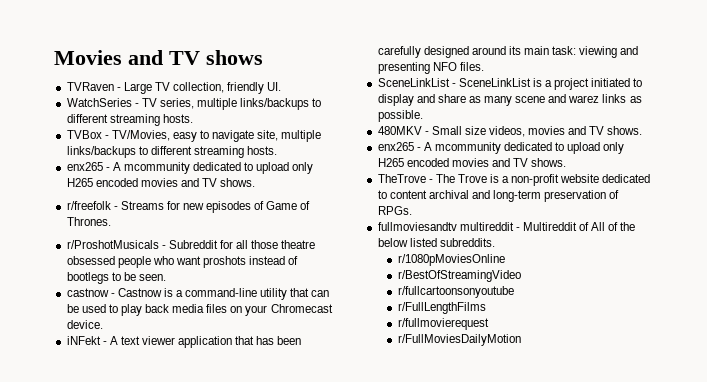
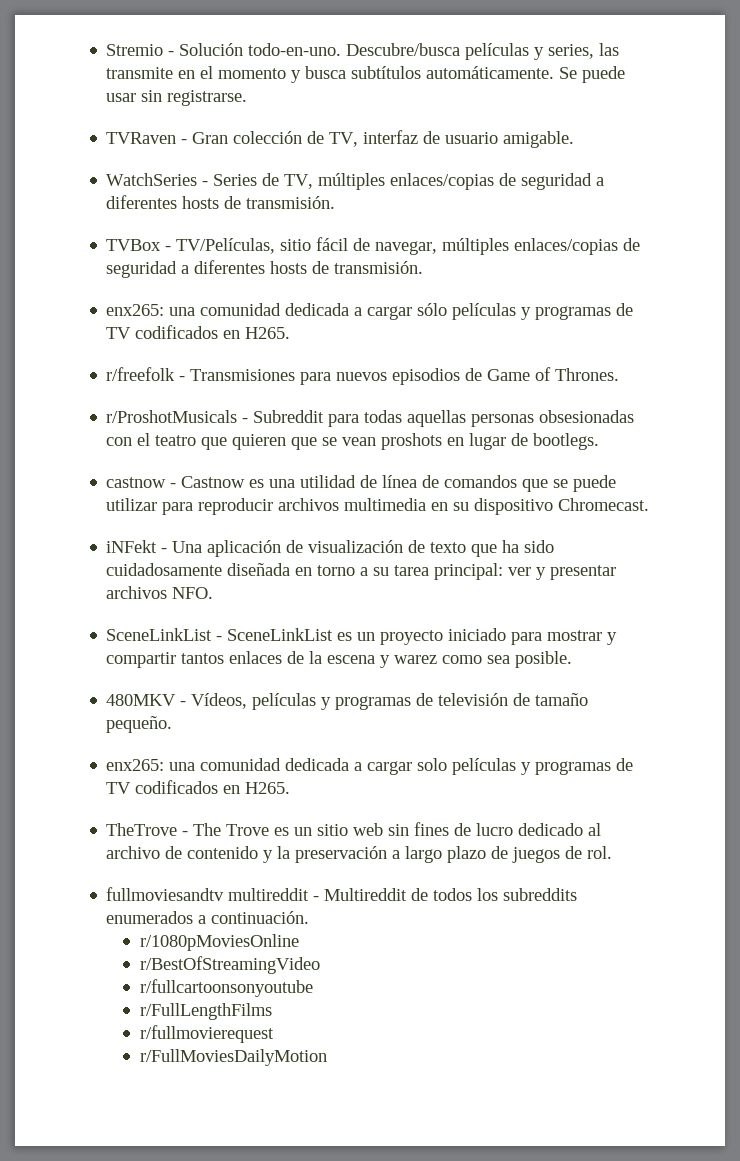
- Movies and TV shows
- TVRaven - Large TV collection, friendly UI.
- WatchSeries - TV series, multiple links/backups to different streaming hosts.
- TVBox - TV/Movies, easy to navigate site, multiple links/backups to different streaming hosts.
- enx265 - A mcommunity dedicated to upload only H265 encoded movies and TV shows.
- r/freefolk - Streams for new episodes of Game of Thrones.
+ Stremio - Solución todo-en-uno. Descubre/busca películas y series, las transmite en el momento y busca subtítulos automáticamente. Se puede usar sin registrarse.
+ TVRaven - Gran colección de TV, interfaz de usuario amigable.
+ WatchSeries - Series de TV, múltiples enlaces/copias de seguridad a diferentes hosts de transmisión.
+ TVBox - TV/Películas, sitio fácil de navegar, múltiples enlaces/copias de seguridad a diferentes hosts de transmisión.
+ enx265: una comunidad dedicada a cargar sólo películas y programas de TV codificados en H265.
+ r/freefolk - Transmisiones para nuevos episodios de Game of Thrones.
- r/ProshotMusicals - Subreddit for all those theatre obsessed people who want proshots instead of bootlegs to be seen.
- castnow - Castnow is a command-line utility that can be used to play back media files on your Chromecast device.
- iNFekt - A text viewer application that has been carefully designed around its main task: viewing and presenting NFO files.
- SceneLinkList - SceneLinkList is a project initiated to display and share as many scene and warez links as possible.
- 480MKV - Small size videos, movies and TV shows.
- enx265 - A mcommunity dedicated to upload only H265 encoded movies and TV shows.
- TheTrove - The Trove is a non-profit website dedicated to content archival and long-term preservation of RPGs.
- fullmoviesandtv multireddit - Multireddit of All of the below listed subreddits.
+ r/ProshotMusicals - Subreddit para todas aquellas personas obsesionadas con el teatro que quieren que se vean proshots en lugar de bootlegs.
+ castnow - Castnow es una utilidad de línea de comandos que se puede utilizar para reproducir archivos multimedia en su dispositivo Chromecast.
+ iNFekt - Una aplicación de visualización de texto que ha sido cuidadosamente diseñada en torno a su tarea principal: ver y presentar archivos NFO.
+ SceneLinkList - SceneLinkList es un proyecto iniciado para mostrar y compartir tantos enlaces de la escena y warez como sea posible.
+ 480MKV - Vídeos, películas y programas de televisión de tamaño pequeño.
+ enx265: una comunidad dedicada a cargar solo películas y programas de TV codificados en H265.
+ TheTrove - The Trove es un sitio web sin fines de lucro dedicado al archivo de contenido y la preservación a largo plazo de juegos de rol.
+ fullmoviesandtv multireddit - Multireddit de todos los subreddits enumerados a continuación.

